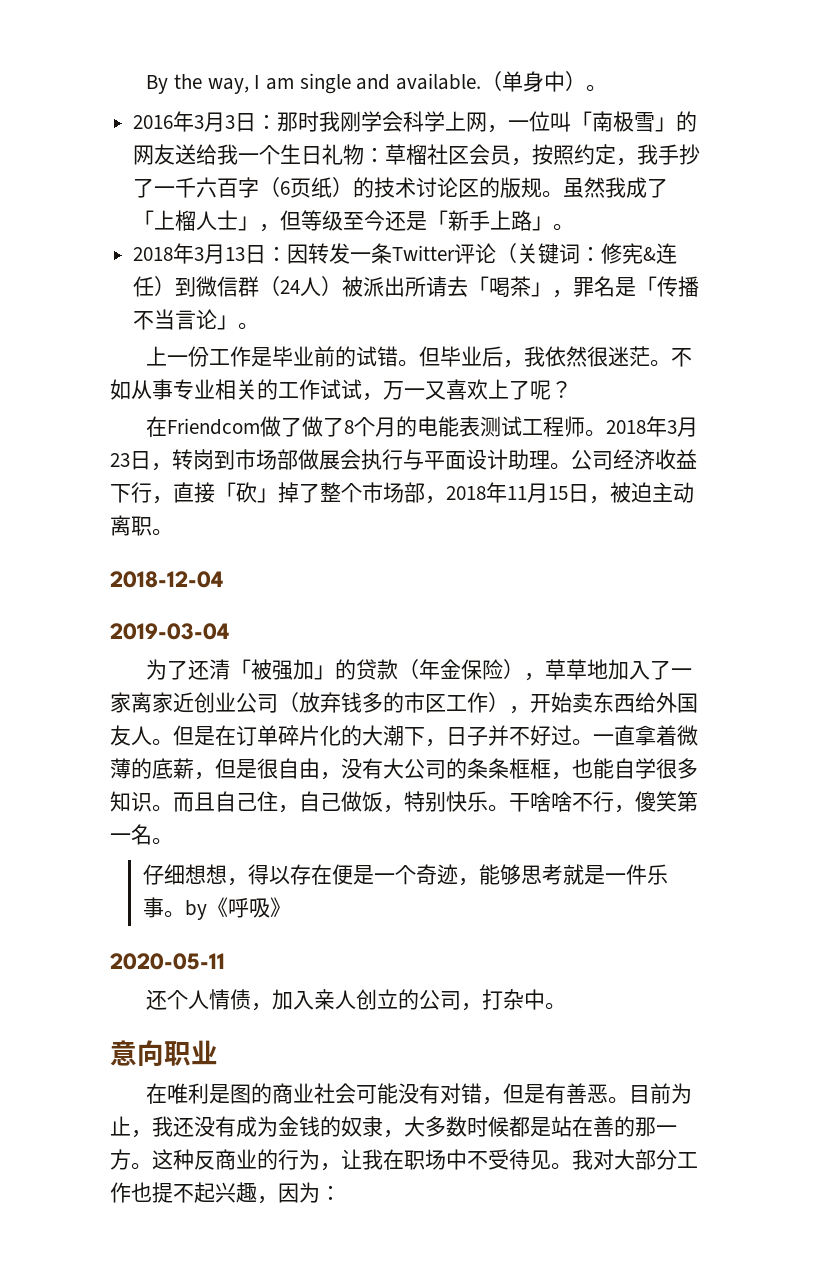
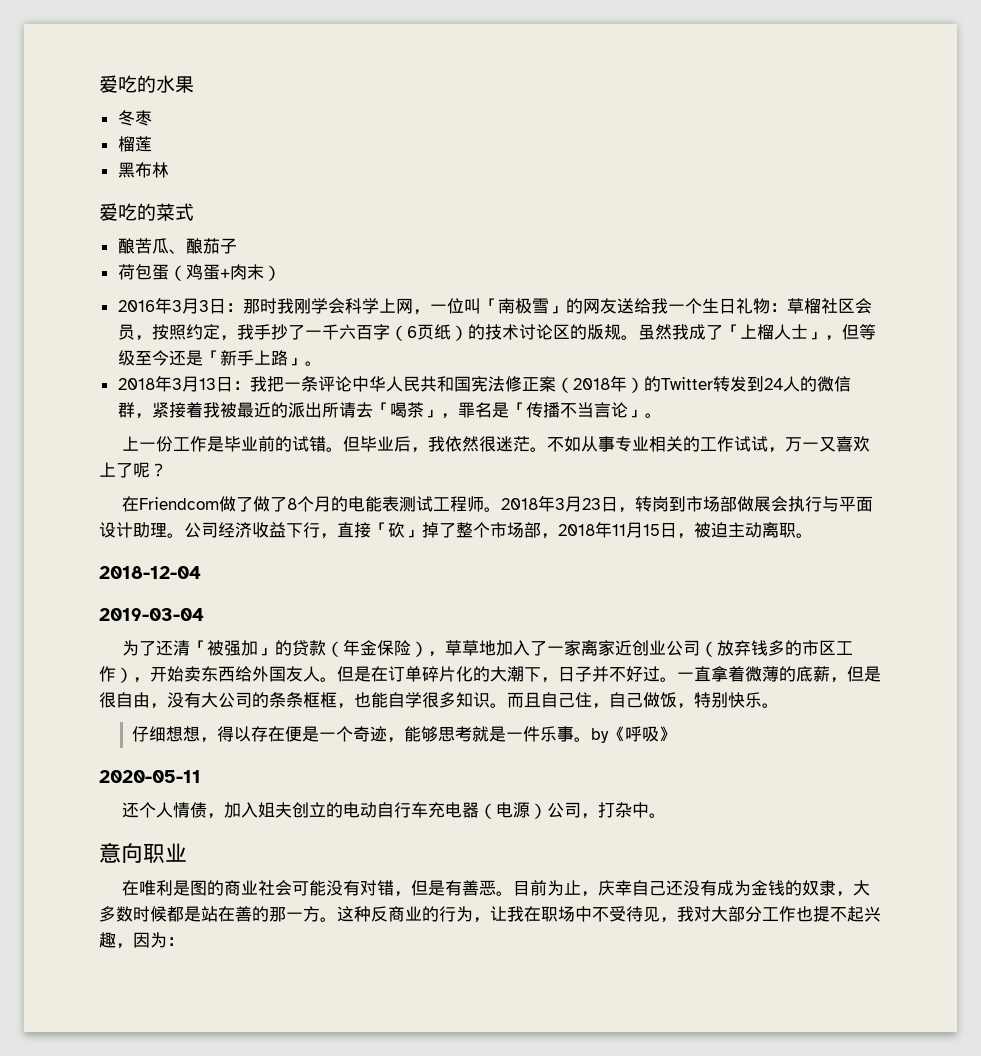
- By the way, I am single and available.（单身中）。
+ 爱吃的水果
+ 冬枣
+ 榴莲
+ 黑布林
+ 爱吃的菜式
+ 酿苦瓜、酿茄子
+ 荷包蛋（鸡蛋+肉末）
- 2018年3月13日：因转发一条Twitter评论（关键词：修宪&连任）到微信群（24人）被派出所请去「喝茶」，罪名是「传播不当言论」。
+ 2018年3月13日：我把一条评论中华人民共和国宪法修正案（2018年）的Twitter转发到24人的微信群，紧接着我被最近的派出所请去「喝茶」，罪名是「传播不当言论」。
- 干啥啥不行，傻笑第一名。
- 还个人情债，加入亲人创立的公司，打杂中。
+ 还个人情债，加入姐夫创立的电动自行车充电器（电源）公司，打杂中。
- 目前为止，我还没有成为金钱的奴隶，大多数时候都是站在善的那一方。
+ 目前为止，庆幸自己还没有成为金钱的奴隶，大多数时候都是站在善的那一方。
- 这种反商业的行为，让我在职场中不受待见。我对大部分工作也提不起兴趣，因为：
+ 这种反商业的行为，让我在职场中不受待见，我对大部分工作也提不起兴趣，因为：

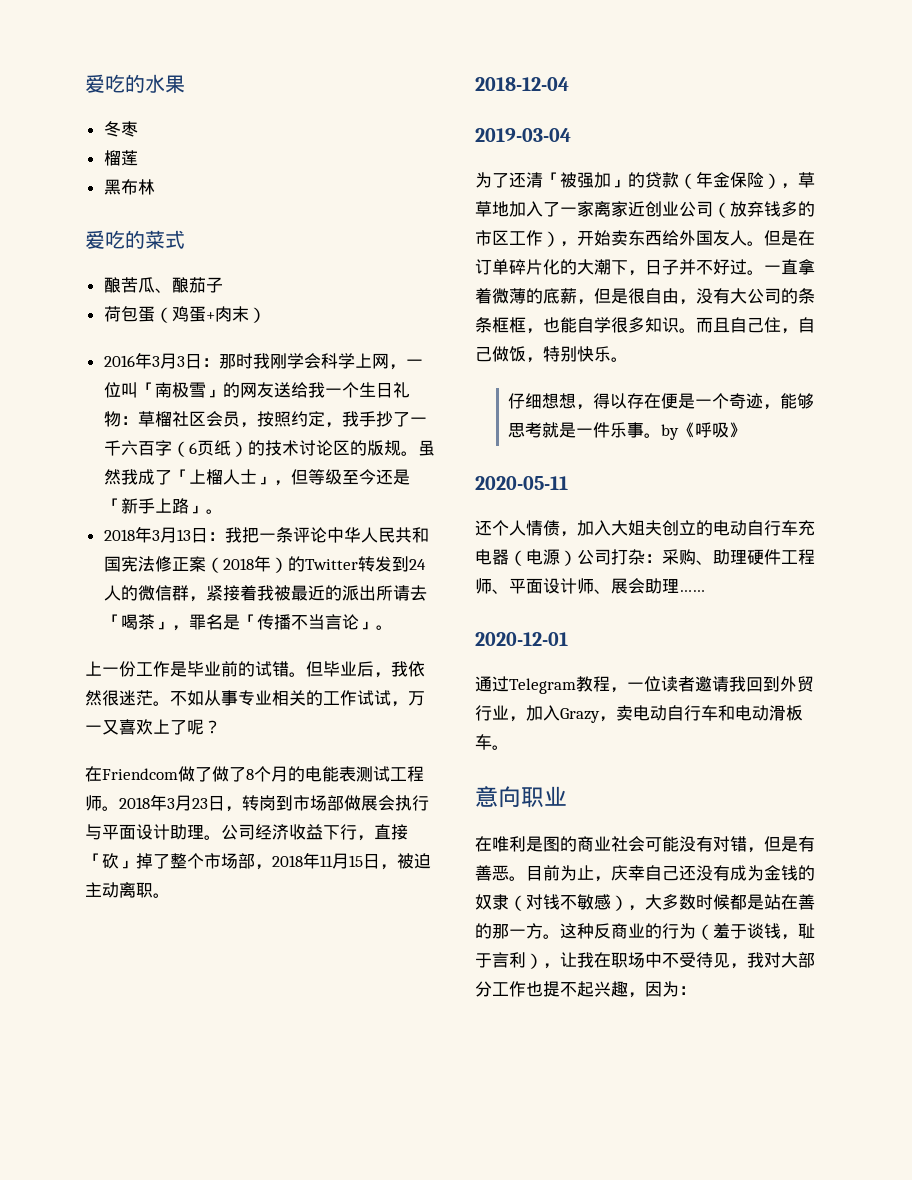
- 还个人情债，加入姐夫创立的电动自行车充电器（电源）公司，打杂中。
+ 还个人情债，加入大姐夫创立的电动自行车充电器（电源）公司打杂：采购、助理硬件工程师、平面设计师、展会助理……
+ 2020-12-01
+ 通过Telegram教程，一位读者邀请我回到外贸行业，加入Grazy，卖电动自行车和电动滑板车。
- 目前为止，庆幸自己还没有成为金钱的奴隶，大多数时候都是站在善的那一方。
+ 目前为止，庆幸自己还没有成为金钱的奴隶（对钱不敏感），大多数时候都是站在善的那一方。
- 这种反商业的行为，让我在职场中不受待见，我对大部分工作也提不起兴趣，因为：
+ 这种反商业的行为（羞于谈钱，耻于言利），让我在职场中不受待见，我对大部分工作也提不起兴趣，因为：

